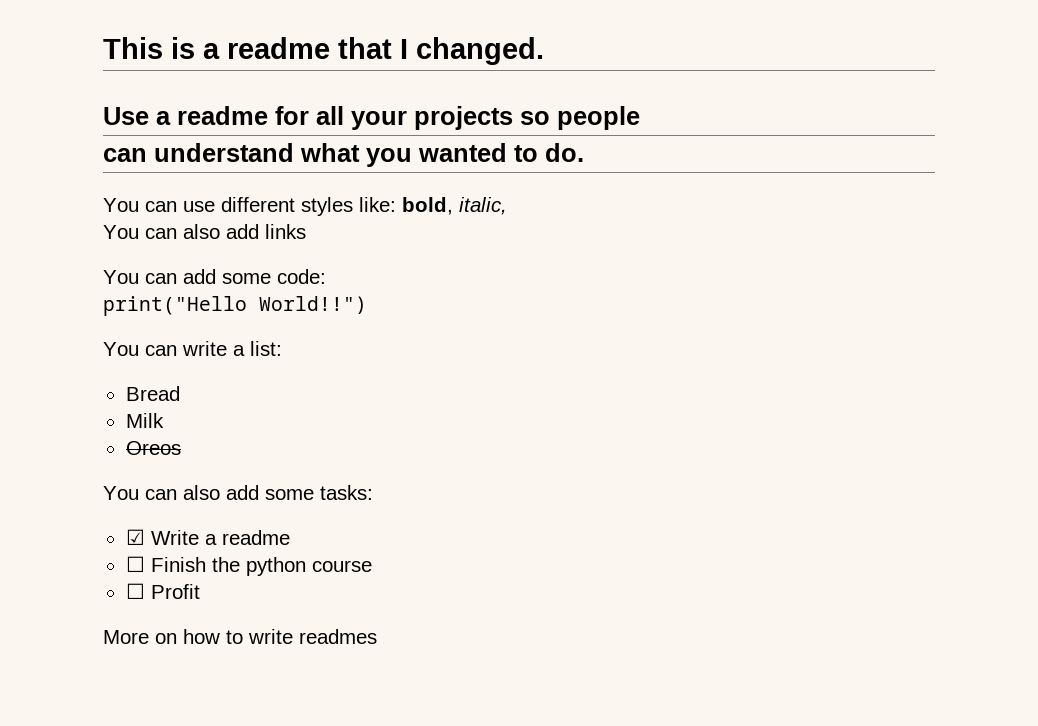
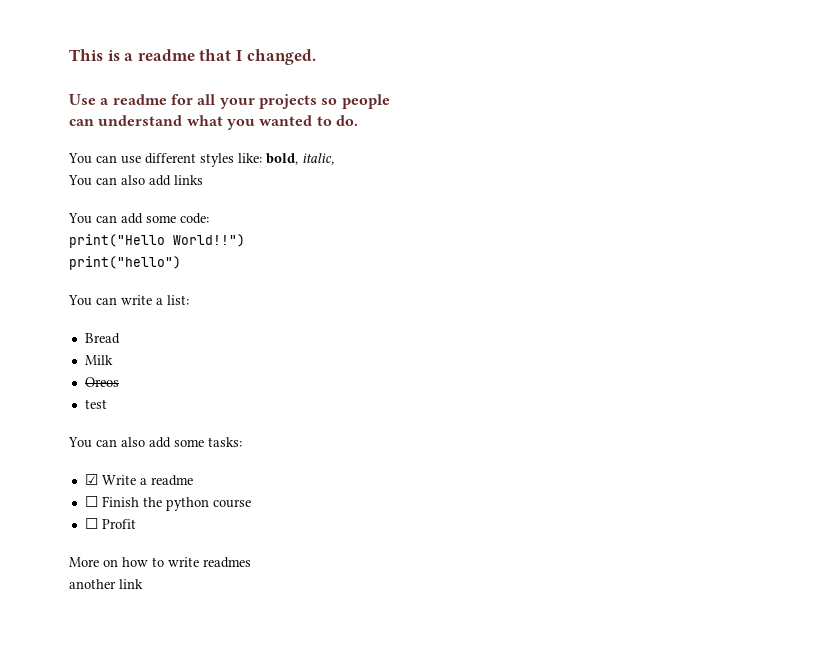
+ print("hello")
+ test
+ another link

